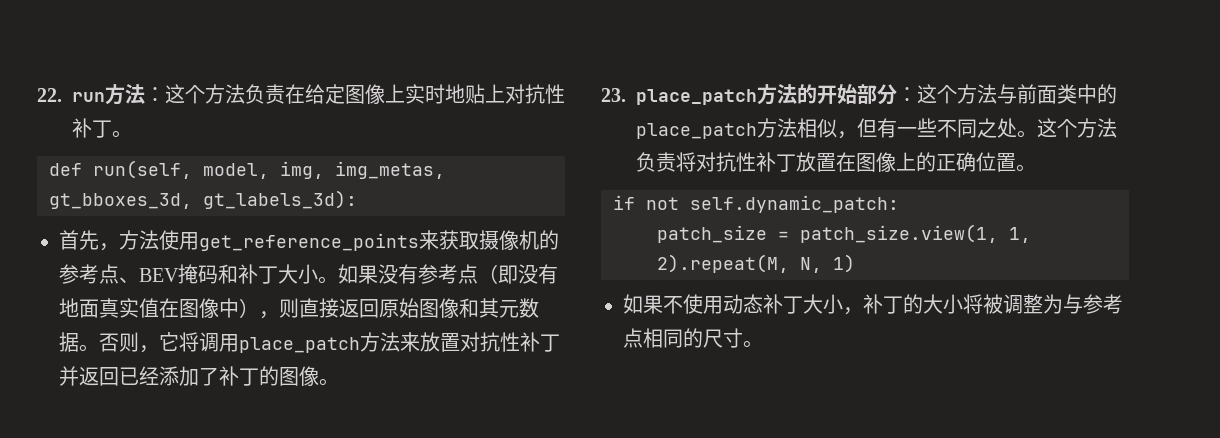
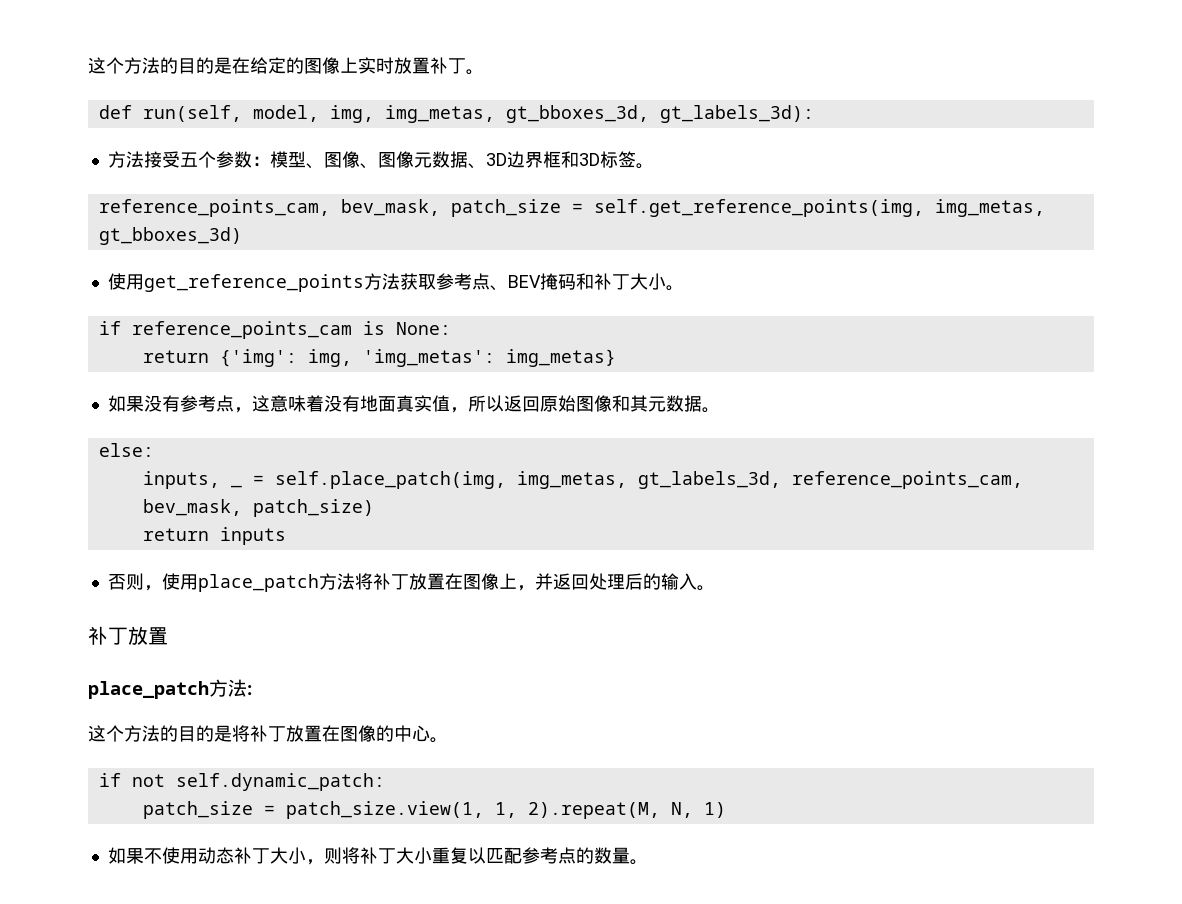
- 22. run方法：这个方法负责在给定图像上实时地贴上对抗性补丁。
+ 这个方法的目的是在给定的图像上实时放置补丁。
- 首先，方法使用get_reference_points来获取摄像机的参考点、BEV掩码和补丁大小。如果没有参考点（即没有地面真实值在图像中），则直接返回原始图像和其元数据。否则，它将调用place_patch方法来放置对抗性补丁并返回已经添加了补丁的图像。
- 23. place_patch方法的开始部分：这个方法与前面类中的place_patch方法相似，但有一些不同之处。这个方法负责将对抗性补丁放置在图像上的正确位置。
+ 方法接受五个参数：模型、图像、图像元数据、3D边界框和3D标签。
+ reference_points_cam, bev_mask, patch_size = self.get_reference_points(img, img_metas, gt_bboxes_3d)
+ 使用get_reference_points方法获取参考点、BEV掩码和补丁大小。
+ if reference_points_cam is None:
+ return {'img': img, 'img_metas': img_metas}
+ 如果没有参考点，这意味着没有地面真实值，所以返回原始图像和其元数据。
+ else:
+ inputs, _ = self.place_patch(img, img_metas, gt_labels_3d, reference_points_cam, bev_mask, patch_size)
+ return inputs
+ 否则，使用place_patch方法将补丁放置在图像上，并返回处理后的输入。
+ 补丁放置
+ place_patch方法:
+ 这个方法的目的是将补丁放置在图像的中心。
- 如果不使用动态补丁大小，补丁的大小将被调整为与参考点相同的尺寸。
+ 如果不使用动态补丁大小，则将补丁大小重复以匹配参考点的数量。

